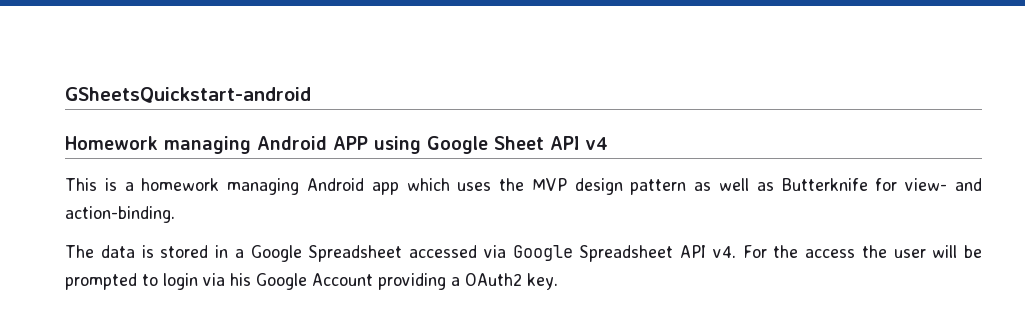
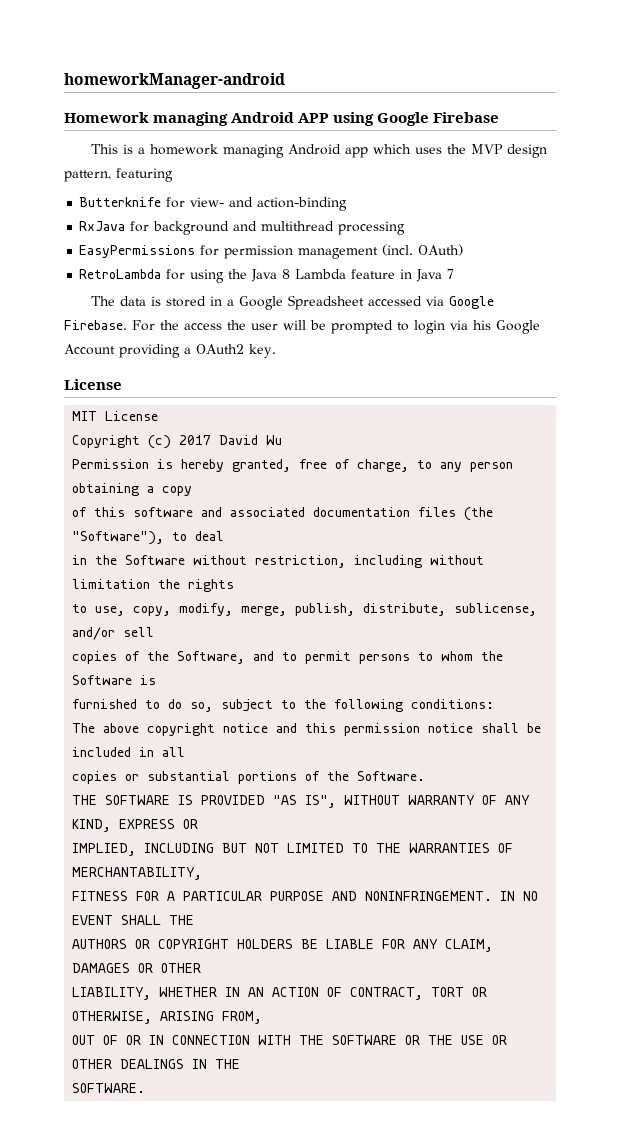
- GSheetsQuickstart-android
+ homeworkManager-android
- Homework managing Android APP using Google Sheet API v4
+ Homework managing Android APP using Google Firebase
- This is a homework managing Android app which uses the MVP design pattern as well as Butterknife for view- and action-binding.
+ This is a homework managing Android app which uses the MVP design pattern, featuring
+ Butterknife for view- and action-binding
+ RxJava for background and multithread processing
+ EasyPermissions for permission management (incl. OAuth)
+ RetroLambda for using the Java 8 Lambda feature in Java 7
- The data is stored in a Google Spreadsheet accessed via Google Spreadsheet API v4.
+ The data is stored in a Google Spreadsheet accessed via Google Firebase.
  For the access the user will be prompted to login via his Google Account providing a OAuth2 key.
+ License
+ MIT License
+ Copyright (c) 2017 David Wu
+ Permission is hereby granted, free of charge, to any person obtaining a copy
+ of this software and associated documentation files (the "Software"), to deal
+ in the Software without restriction, including without limitation the rights
+ to use, copy, modify, merge, publish, distribute, sublicense, and/or sell
+ copies of the Software, and to permit persons to whom the Software is
+ furnished to do so, subject to the following conditions:
+ The above copyright notice and this permission notice shall be included in all
+ copies or substantial portions of the Software.
+ THE SOFTWARE IS PROVIDED "AS IS", WITHOUT WARRANTY OF ANY KIND, EXPRESS OR
+ IMPLIED, INCLUDING BUT NOT LIMITED TO THE WARRANTIES OF MERCHANTABILITY,
+ FITNESS FOR A PARTICULAR PURPOSE AND NONINFRINGEMENT. IN NO EVENT SHALL THE
+ AUTHORS OR COPYRIGHT HOLDERS BE LIABLE FOR ANY CLAIM, DAMAGES OR OTHER
+ LIABILITY, WHETHER IN AN ACTION OF CONTRACT, TORT OR OTHERWISE, ARISING FROM,
+ OUT OF OR IN CONNECTION WITH THE SOFTWARE OR THE USE OR OTHER DEALINGS IN THE
+ SOFTWARE.

